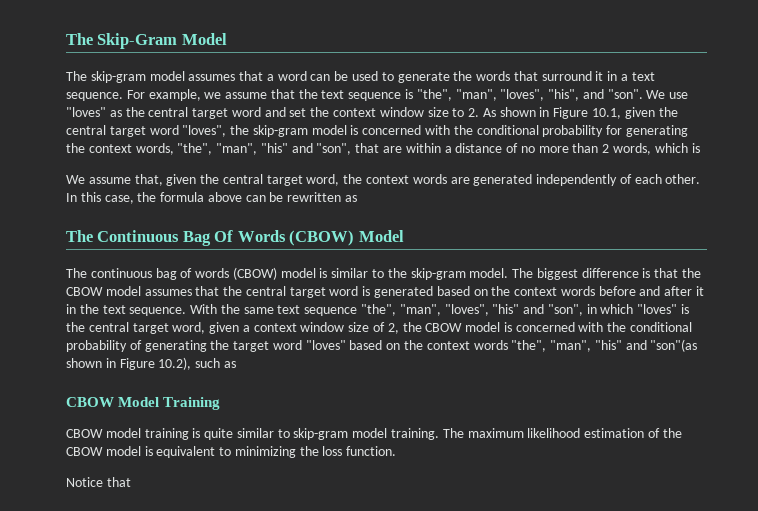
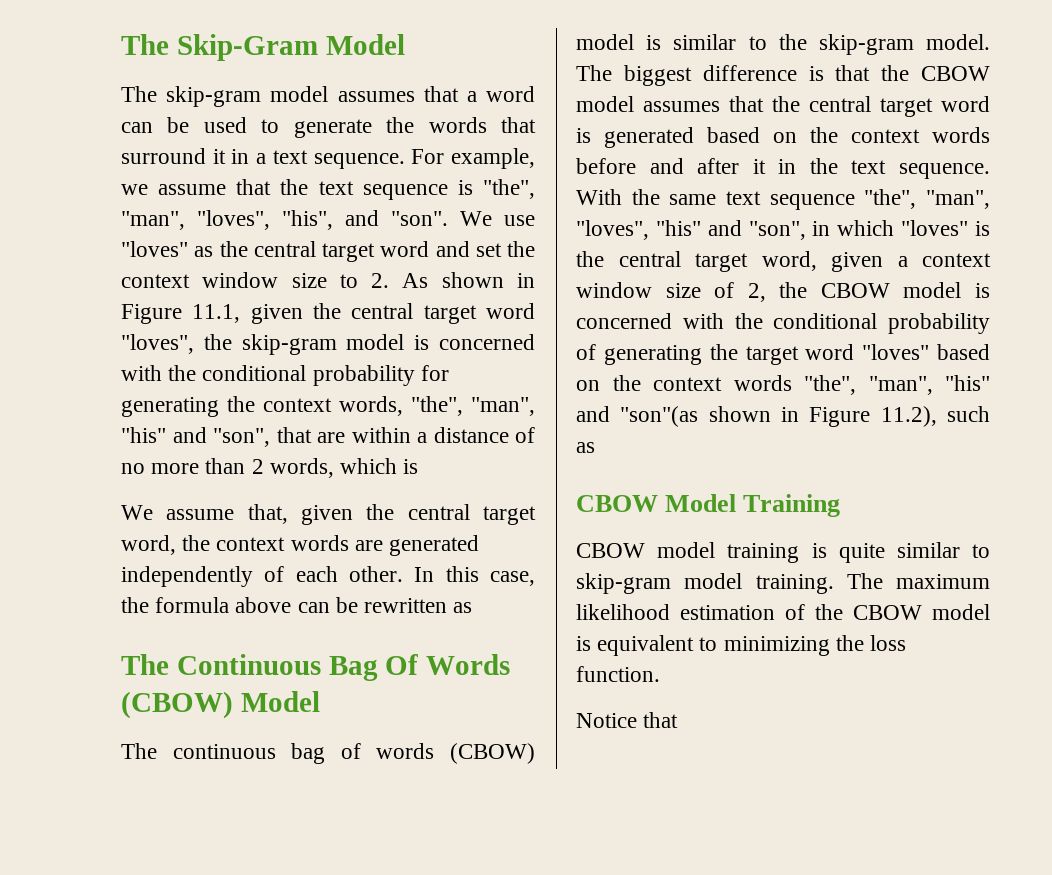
- We use "loves" as the central target word and set the context window size to 2. As shown in Figure 10.1, given the central target word "loves", the skip-gram model is concerned with the conditional probability for generating the context words, "the", "man", "his" and "son", that are within a distance of no more than 2 words, which is
+ We use "loves" as the central target word and set the context window size to 2. As shown in Figure 11.1, given the central target word "loves", the skip-gram model is concerned with the conditional probability for generating the context words, "the", "man", "his" and "son", that are within a distance of no more than 2 words, which is
- With the same text sequence "the", "man", "loves", "his" and "son", in which "loves" is the central target word, given a context window size of 2, the CBOW model is concerned with the conditional probability of generating the target word "loves" based on the context words "the", "man", "his" and "son"(as shown in Figure 10.2), such as
+ With the same text sequence "the", "man", "loves", "his" and "son", in which "loves" is the central target word, given a context window size of 2, the CBOW model is concerned with the conditional probability of generating the target word "loves" based on the context words "the", "man", "his" and "son"(as shown in Figure 11.2), such as

